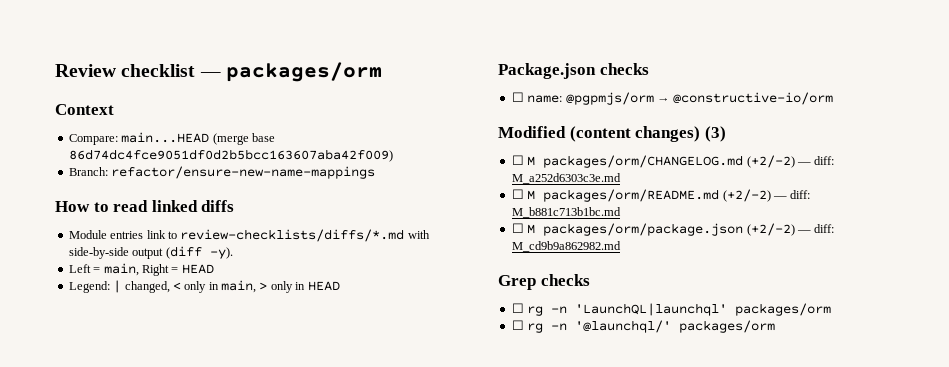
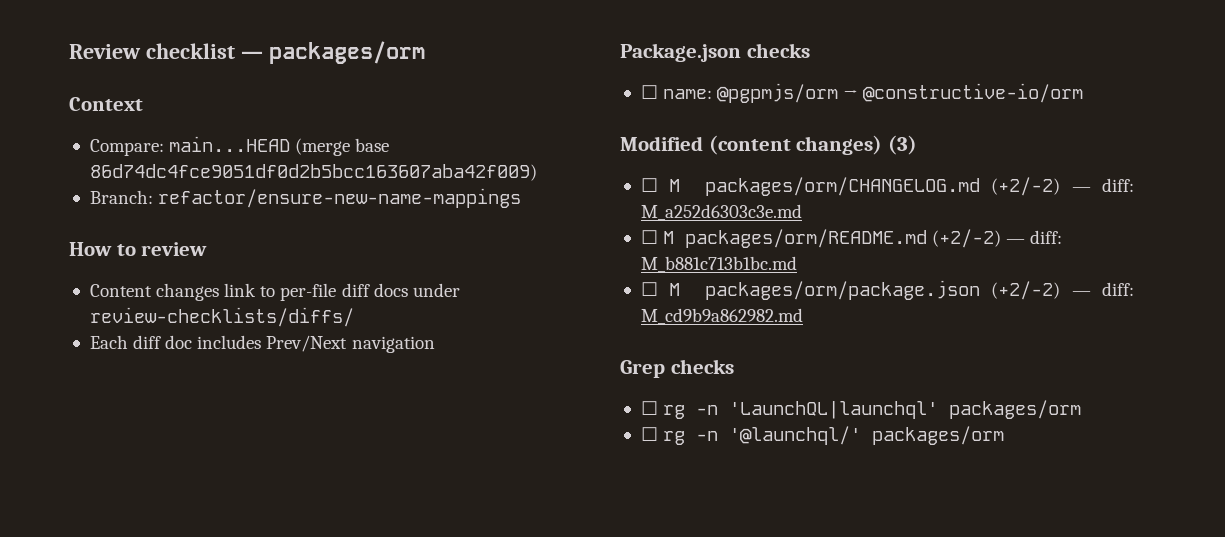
- How to read linked diffs
- Module entries link to review-checklists/diffs/*.md with side-by-side output (diff -y).
- Left = main, Right = HEAD
- Legend: | changed, < only in main, > only in HEAD
+ How to review
+ Content changes link to per-file diff docs under review-checklists/diffs/
+ Each diff doc includes Prev/Next navigation

